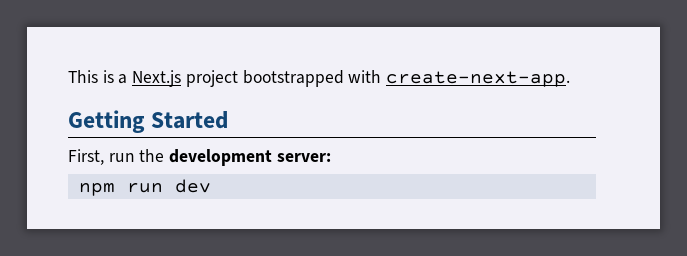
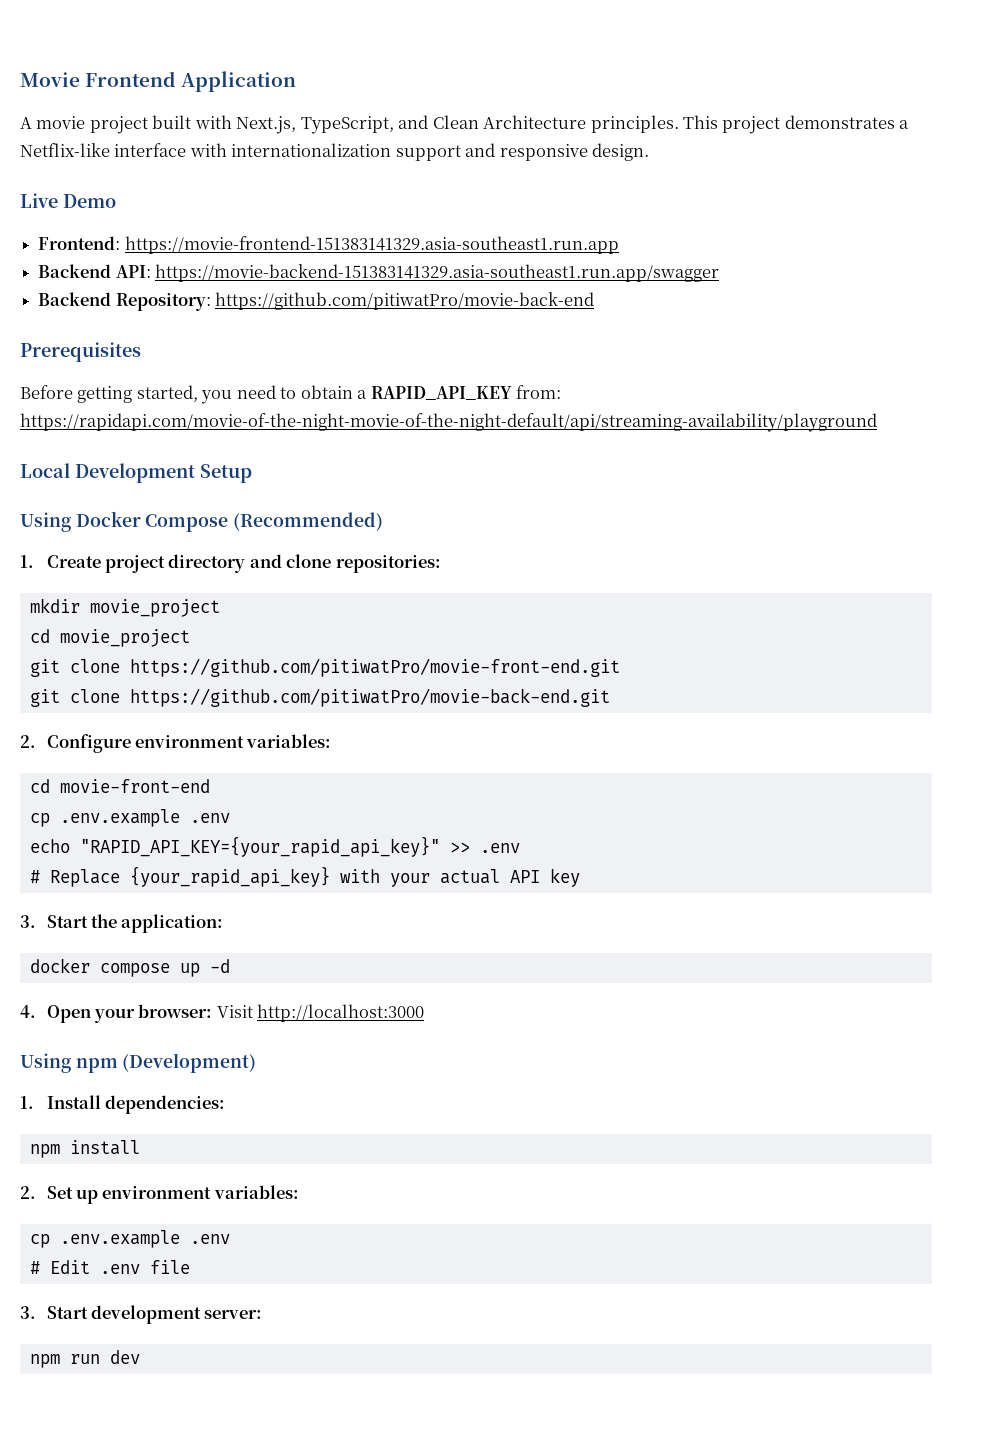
- This is a Next.js project bootstrapped with create-next-app.
- Getting Started
- First, run the development server:
+ Movie Frontend Application
+ A movie project built with Next.js, TypeScript, and Clean Architecture principles. This project demonstrates a Netflix-like interface with internationalization support and responsive design.
+ Live Demo
+ Frontend: https://movie-frontend-151383141329.asia-southeast1.run.app
+ Backend API: https://movie-backend-151383141329.asia-southeast1.run.app/swagger
+ Backend Repository: https://github.com/pitiwatPro/movie-back-end
+ Prerequisites
+ Before getting started, you need to obtain a RAPID_API_KEY from: https://rapidapi.com/movie-of-the-night-movie-of-the-night-default/api/streaming-availability/playground
+ Local Development Setup
+ Using Docker Compose (Recommended)
+ 1. Create project directory and clone repositories:
+ mkdir movie_project
+ cd movie_project
+ git clone https://github.com/pitiwatPro/movie-front-end.git
+ git clone https://github.com/pitiwatPro/movie-back-end.git
+ 2. Configure environment variables:
+ cd movie-front-end
+ cp .env.example .env
+ echo "RAPID_API_KEY={your_rapid_api_key}" >> .env
+ # Replace {your_rapid_api_key} with your actual API key
+ 3. Start the application:
+ docker compose up -d
+ 4. Open your browser: Visit http://localhost:3000
+ Using npm (Development)
+ 1. Install dependencies:
+ npm install
+ 2. Set up environment variables:
+ cp .env.example .env
+ # Edit .env file
+ 3. Start development server:

